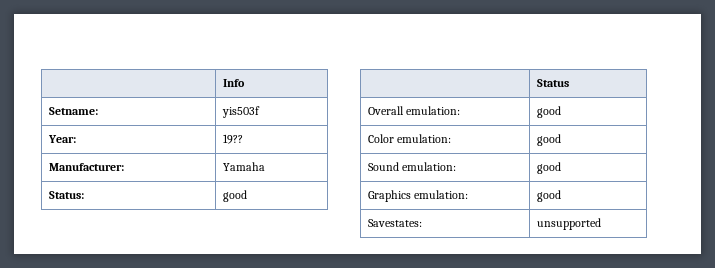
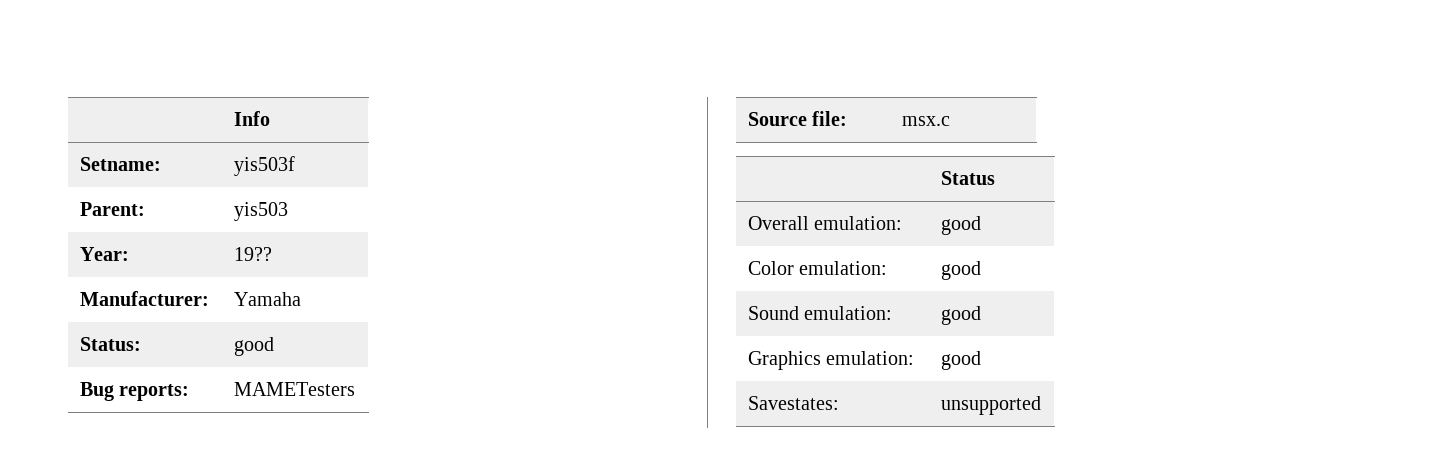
+ Parent: | yis503
+ Bug reports: | MAMETesters
+ Source file: | msx.c

